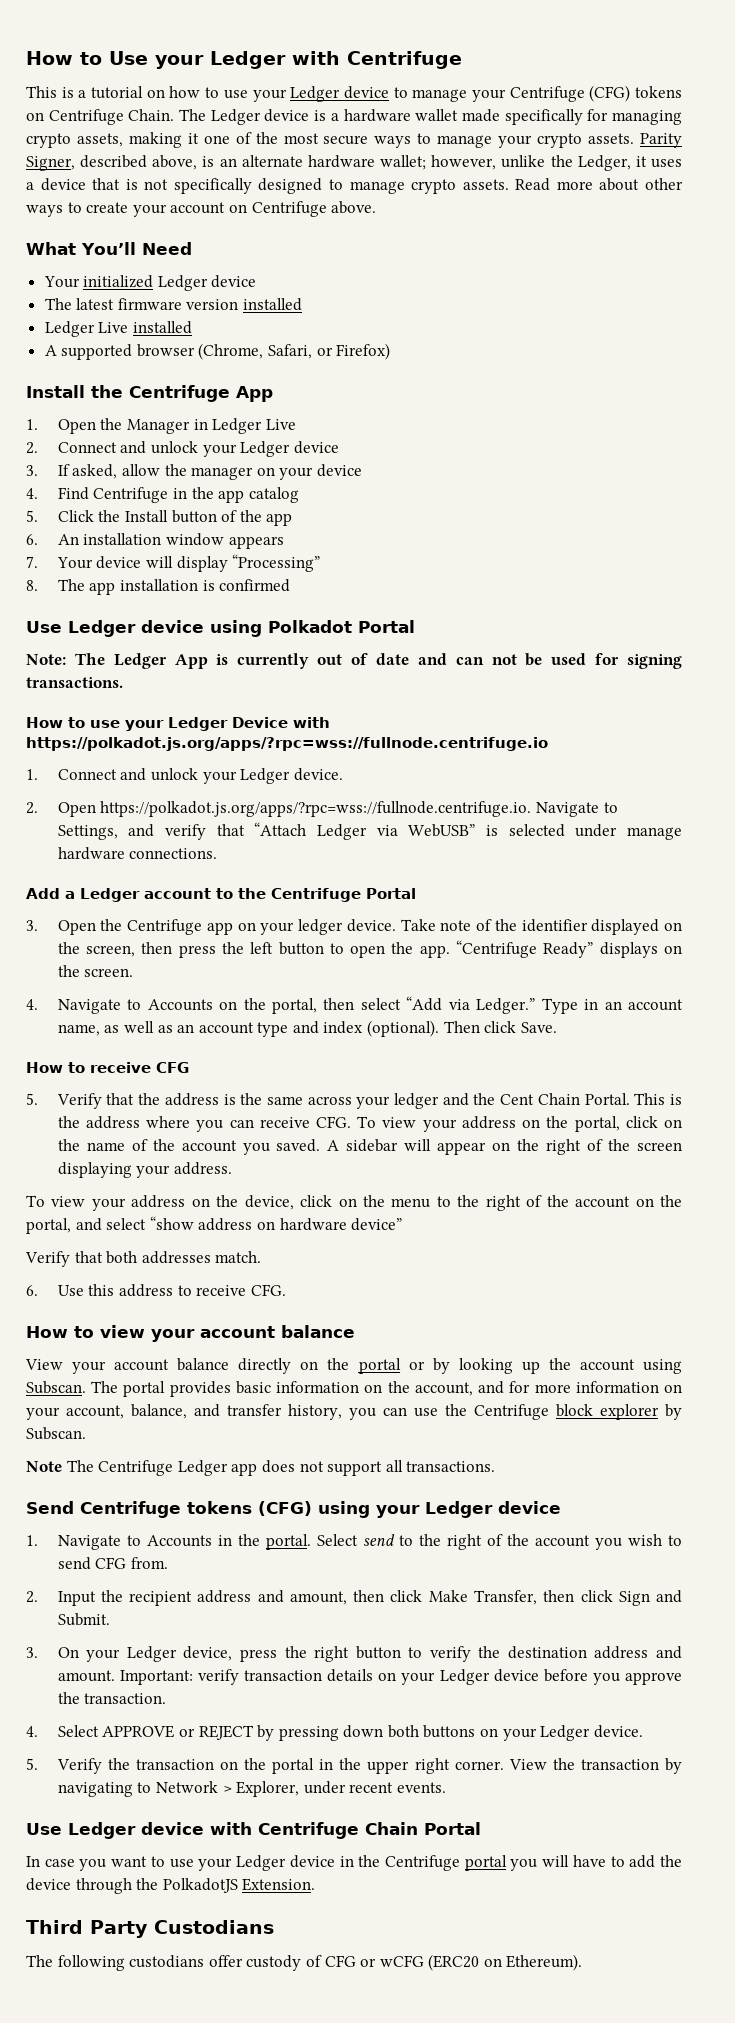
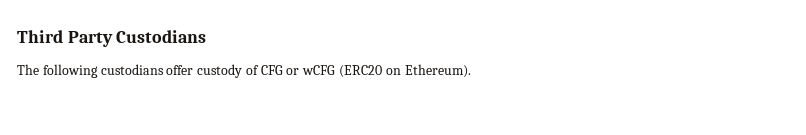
- How to Use your Ledger with Centrifuge
- This is a tutorial on how to use your Ledger device to manage your Centrifuge (CFG) tokens on Centrifuge Chain. The Ledger device is a hardware wallet made specifically for managing crypto assets, making it one of the most secure ways to manage your crypto assets. Parity Signer, described above, is an alternate hardware wallet; however, unlike the Ledger, it uses a device that is not specifically designed to manage crypto assets. Read more about other ways to create your account on Centrifuge above.
- What You’ll Need
- Your initialized Ledger device
- The latest firmware version installed
- Ledger Live installed
- A supported browser (Chrome, Safari, or Firefox)
- Install the Centrifuge App
- 1. Open the Manager in Ledger Live
- 2. Connect and unlock your Ledger device
- 3. If asked, allow the manager on your device
- 4. Find Centrifuge in the app catalog
- 5. Click the Install button of the app
- 6. An installation window appears
- 7. Your device will display “Processing”
- 8. The app installation is confirmed
- Use Ledger device using Polkadot Portal
- Note: The Ledger App is currently out of date and can not be used for signing transactions.
- How to use your Ledger Device with https://polkadot.js.org/apps/?rpc=wss://fullnode.centrifuge.io
- 1. Connect and unlock your Ledger device.
- 2. Open https://polkadot.js.org/apps/?rpc=wss://fullnode.centrifuge.io. Navigate to Settings, and verify that “Attach Ledger via WebUSB” is selected under manage hardware connections.
- Add a Ledger account to the Centrifuge Portal
- 3. Open the Centrifuge app on your ledger device. Take note of the identifier displayed on the screen, then press the left button to open the app. “Centrifuge Ready” displays on the screen.
- 4. Navigate to Accounts on the portal, then select “Add via Ledger.” Type in an account name, as well as an account type and index (optional). Then click Save.
- How to receive CFG
- 5. Verify that the address is the same across your ledger and the Cent Chain Portal. This is the address where you can receive CFG. To view your address on the portal, click on the name of the account you saved. A sidebar will appear on the right of the screen displaying your address.
- To view your address on the device, click on the menu to the right of the account on the portal, and select “show address on hardware device”
- Verify that both addresses match.
- 6. Use this address to receive CFG.
- How to view your account balance
- View your account balance directly on the portal or by looking up the account using Subscan. The portal provides basic information on the account, and for more information on your account, balance, and transfer history, you can use the Centrifuge block explorer by Subscan.
- Note The Centrifuge Ledger app does not support all transactions.
- Send Centrifuge tokens (CFG) using your Ledger device
- 1. Navigate to Accounts in the portal. Select send to the right of the account you wish to send CFG from.
- 2. Input the recipient address and amount, then click Make Transfer, then click Sign and Submit.
- 3. On your Ledger device, press the right button to verify the destination address and amount. Important: verify transaction details on your Ledger device before you approve the transaction.
- 4. Select APPROVE or REJECT by pressing down both buttons on your Ledger device.
- 5. Verify the transaction on the portal in the upper right corner. View the transaction by navigating to Network > Explorer, under recent events.
- Use Ledger device with Centrifuge Chain Portal
- In case you want to use your Ledger device in the Centrifuge portal you will have to add the device through the PolkadotJS Extension.

